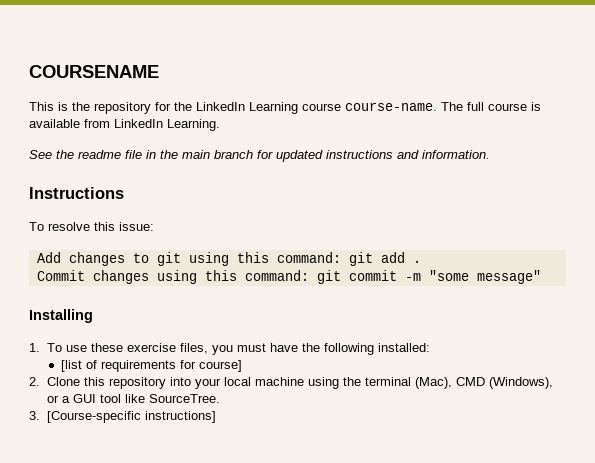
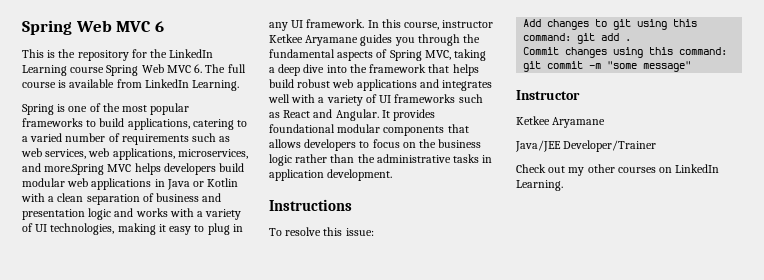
- COURSENAME
+ Spring Web MVC 6
- This is the repository for the LinkedIn Learning course course-name. The full course is available from LinkedIn Learning.
+ This is the repository for the LinkedIn Learning course Spring Web MVC 6. The full course is available from LinkedIn Learning.
- See the readme file in the main branch for updated instructions and information.
+ Spring is one of the most popular frameworks to build applications, catering to a varied number of requirements such as web services, web applications, microservices, and more.Spring MVC helps developers build modular web applications in Java or Kotlin with a clean separation of business and presentation logic and works with a variety of UI technologies, making it easy to plug in any UI framework. In this course, instructor Ketkee Aryamane guides you through the fundamental aspects of Spring MVC, taking a deep dive into the framework that helps build robust web applications and integrates well with a variety of UI frameworks such as React and Angular. It provides foundational modular components that allows developers to focus on the business logic rather than the administrative tasks in application development.
- Installing
- 1. To use these exercise files, you must have the following installed:
- [list of requirements for course]
- 2. Clone this repository into your local machine using the terminal (Mac), CMD (Windows), or a GUI tool like SourceTree.
- 3. [Course-specific instructions]
+ Instructor
+ Ketkee Aryamane
+ Java/JEE Developer/Trainer
+ Check out my other courses on LinkedIn Learning.

